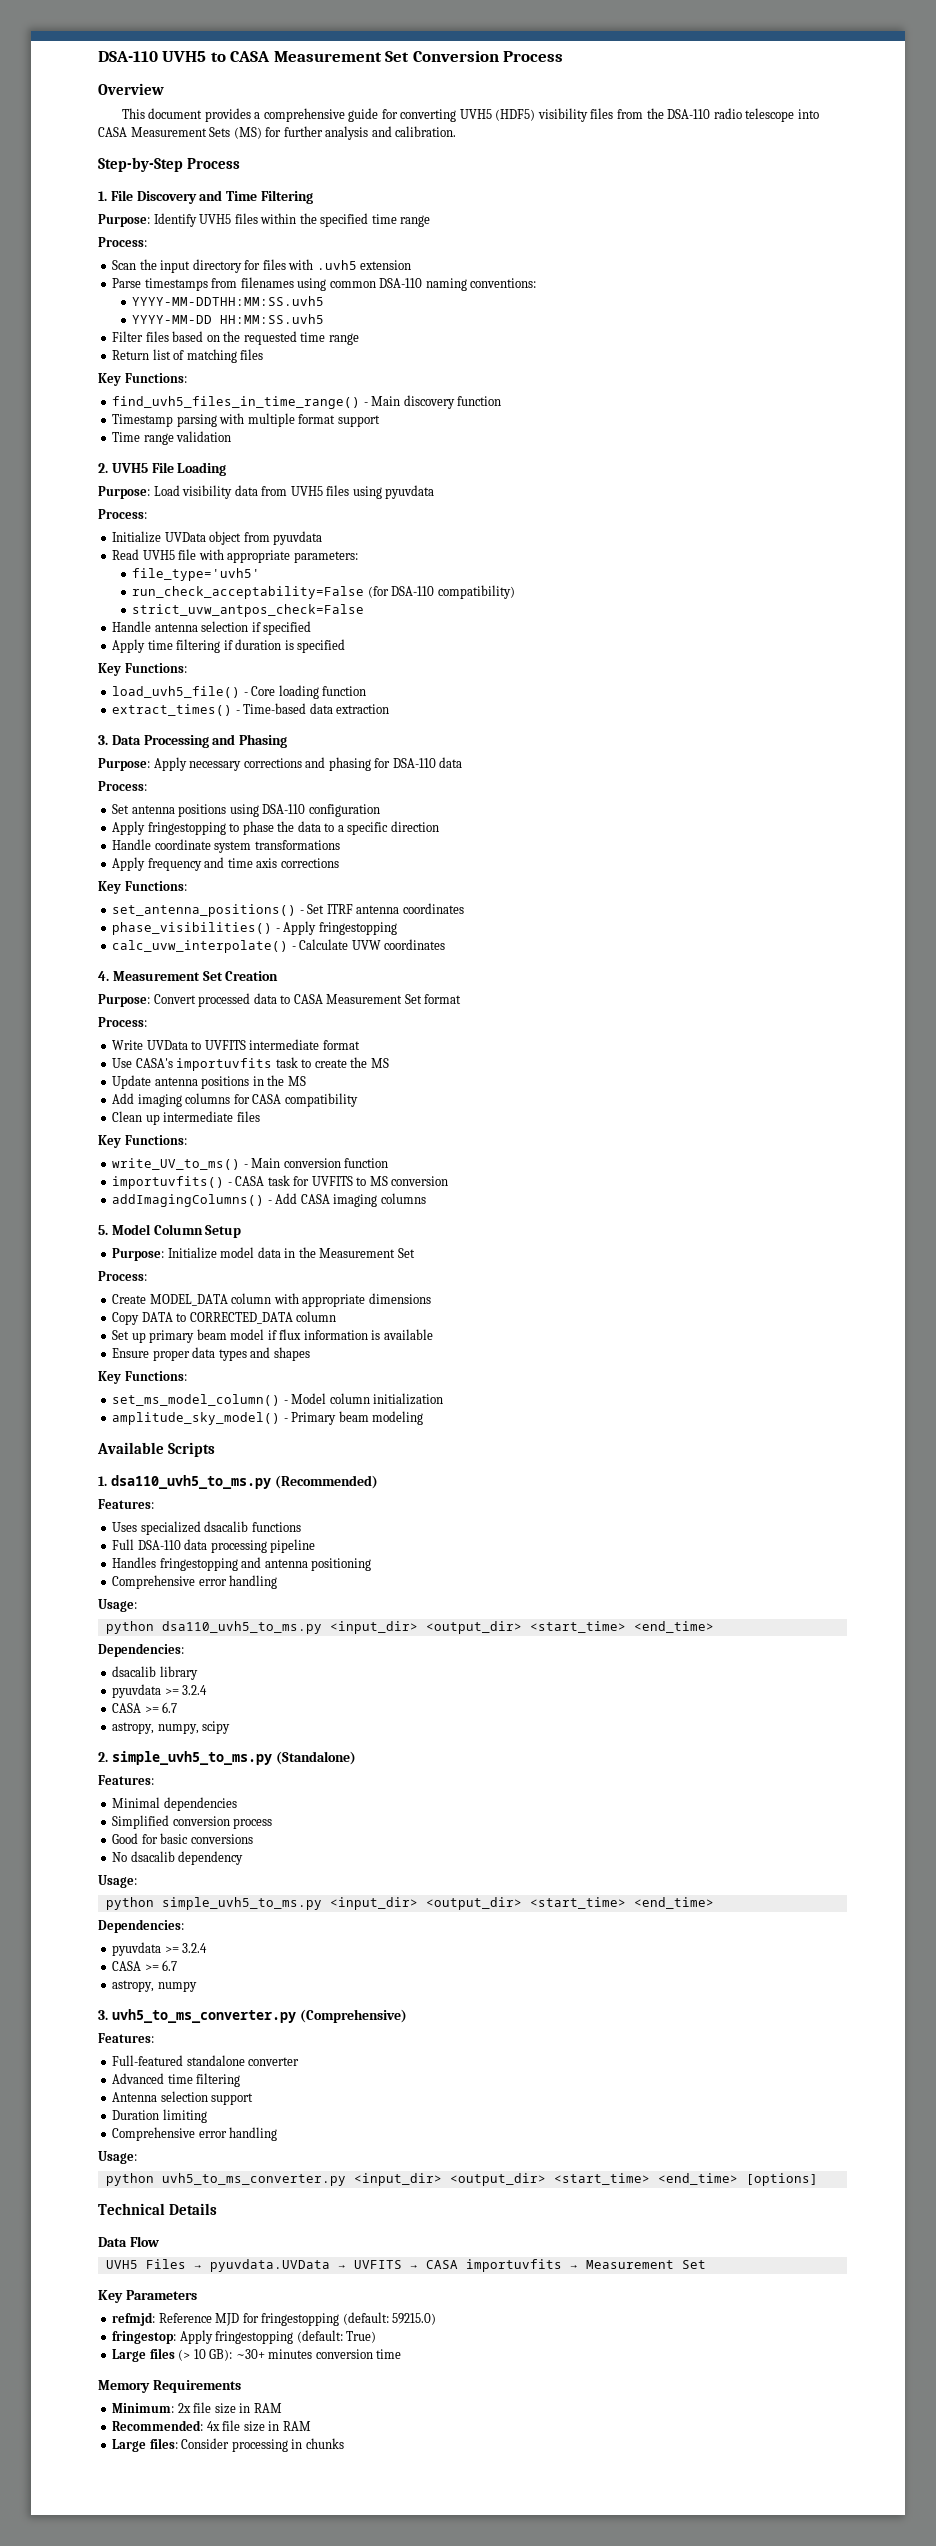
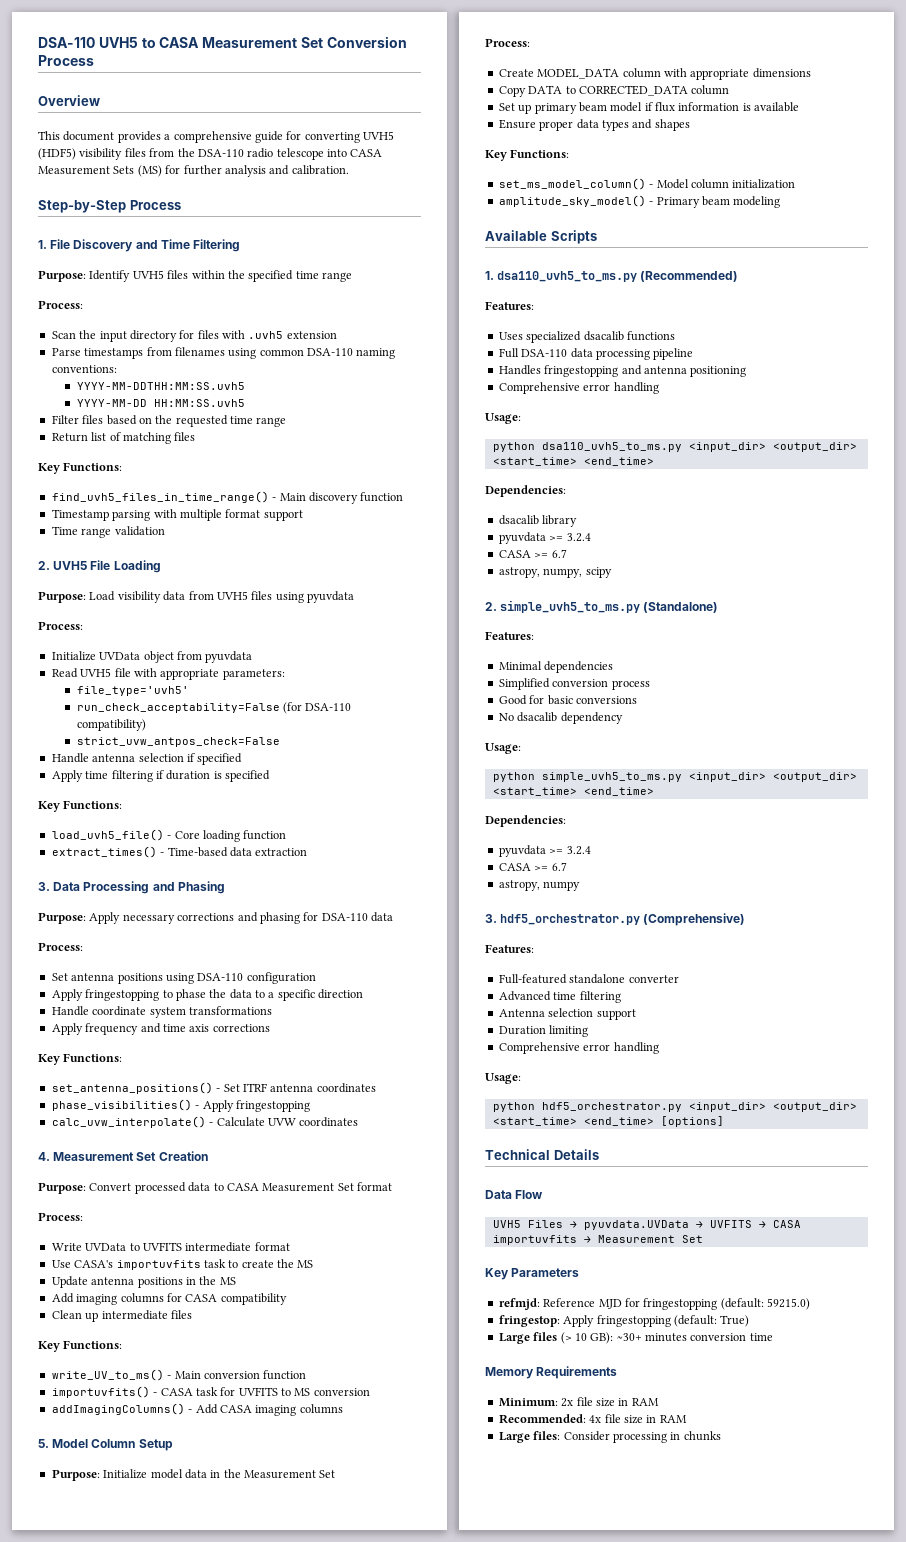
- 3. uvh5_to_ms_converter.py (Comprehensive)
+ 3. hdf5_orchestrator.py (Comprehensive)
- python uvh5_to_ms_converter.py <input_dir> <output_dir> <start_time> <end_time> [options]
+ python hdf5_orchestrator.py <input_dir> <output_dir> <start_time> <end_time> [options]

